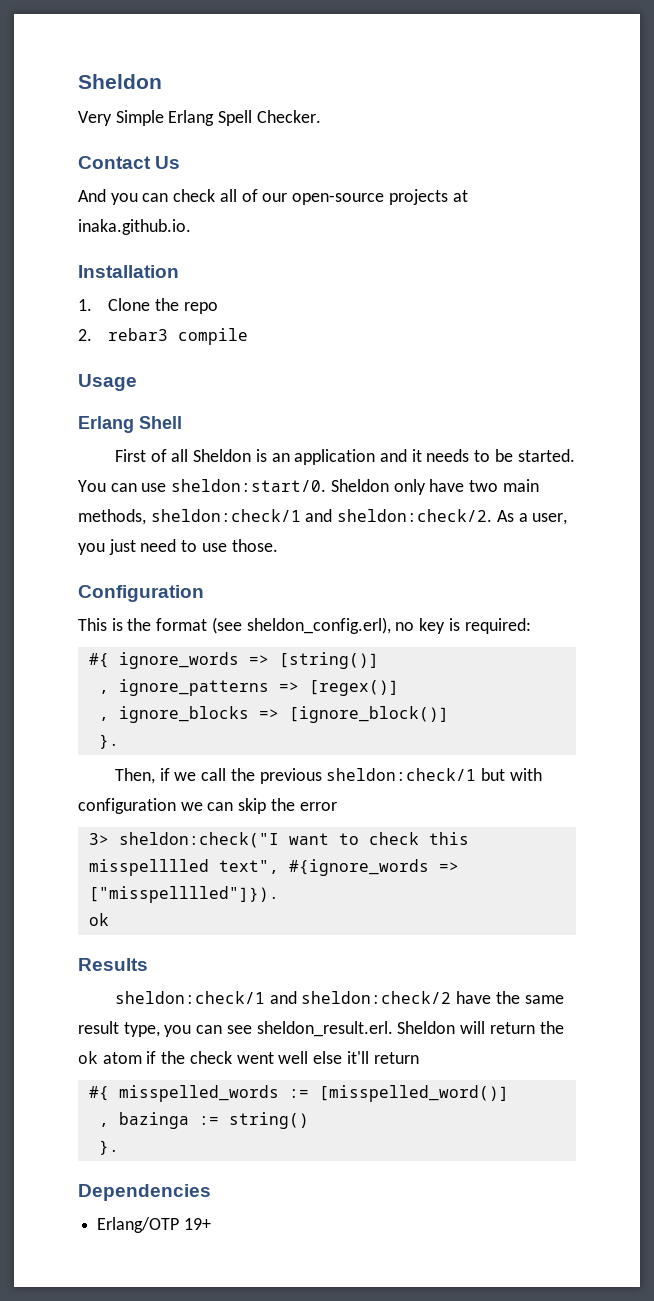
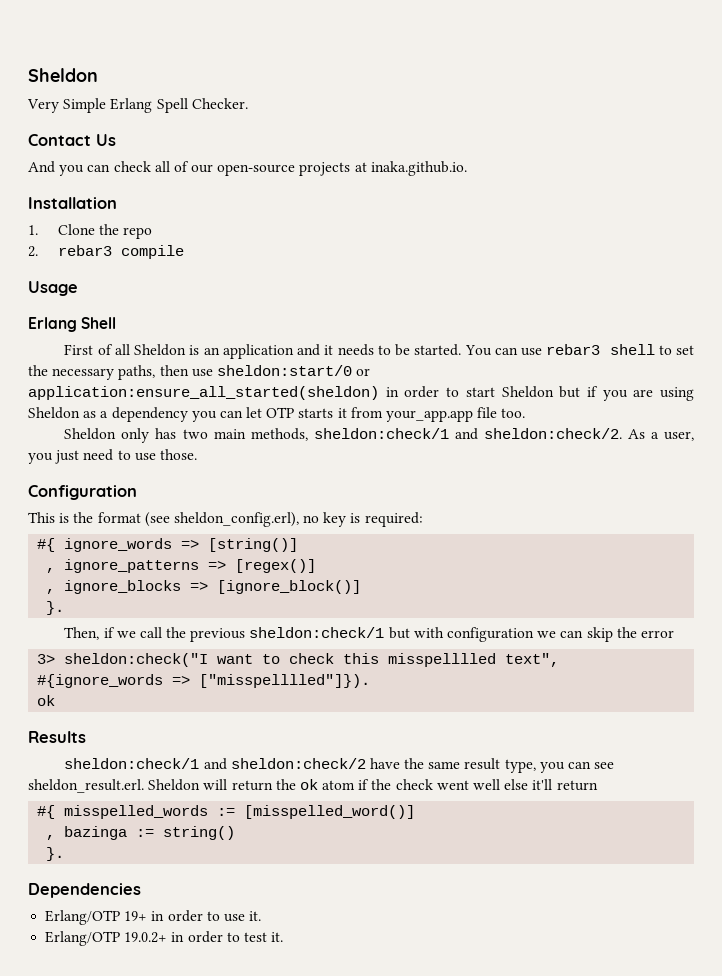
- You can use sheldon:start/0. Sheldon only have two main methods, sheldon:check/1 and sheldon:check/2.
+ You can use rebar3 shell to set the necessary paths, then use sheldon:start/0 or application:ensure_all_started(sheldon) in order to start Sheldon but if you are using Sheldon as a dependency you can let OTP starts it from your_app.app file too.
+ Sheldon only has two main methods, sheldon:check/1 and sheldon:check/2.
- Erlang/OTP 19+
+ Erlang/OTP 19+ in order to use it.
+ Erlang/OTP 19.0.2+ in order to test it.

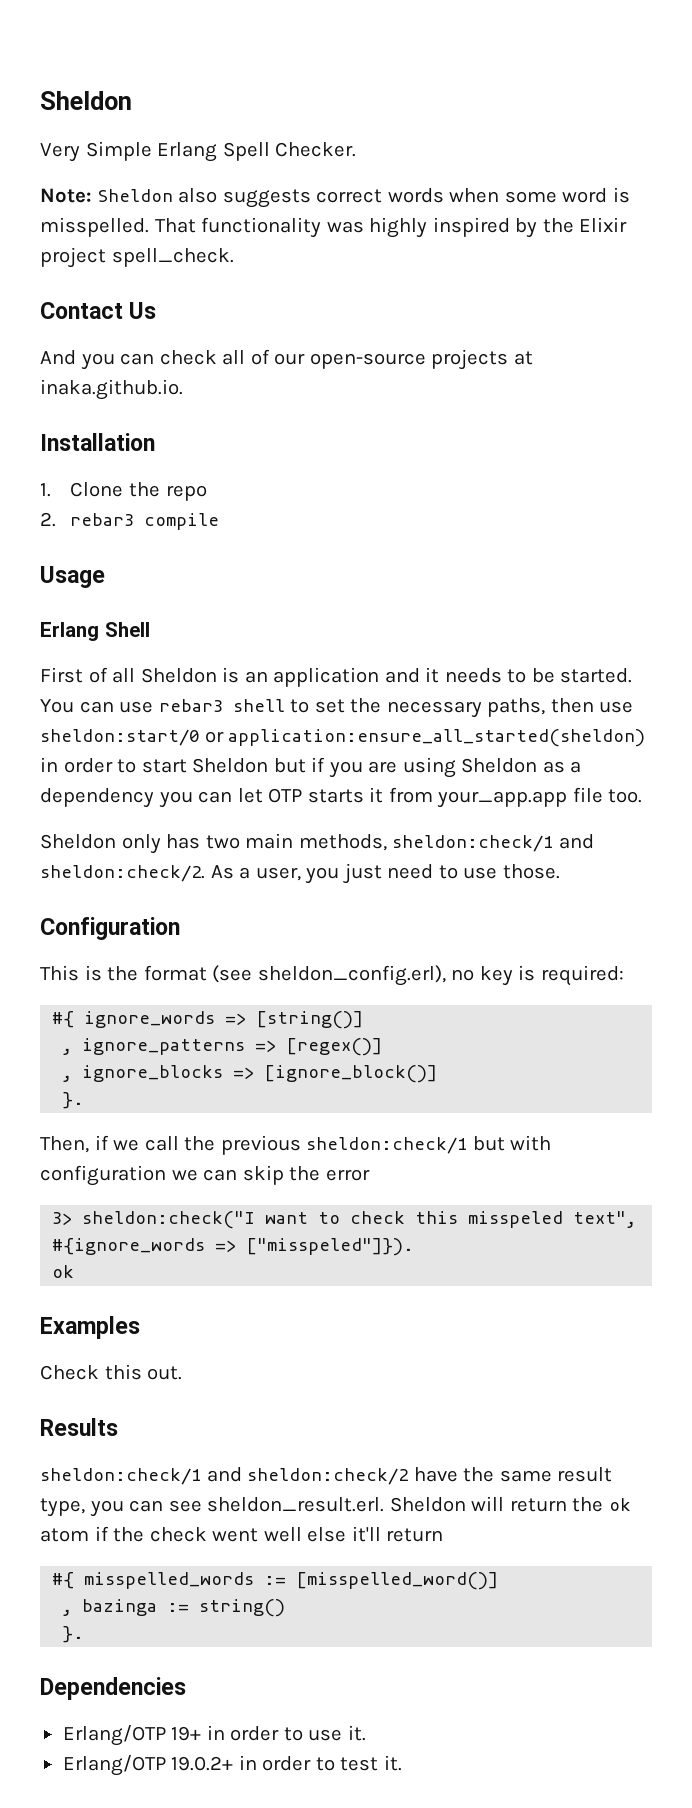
+ Note: Sheldon also suggests correct words when some word is misspelled. That functionality was highly inspired by the Elixir project spell_check.
- 3> sheldon:check("I want to check this misspelllled text", #{ignore_words => ["misspelllled"]}).
+ 3> sheldon:check("I want to check this misspeled text", #{ignore_words => ["misspeled"]}).
  ok
+ Examples
+ Check this out.

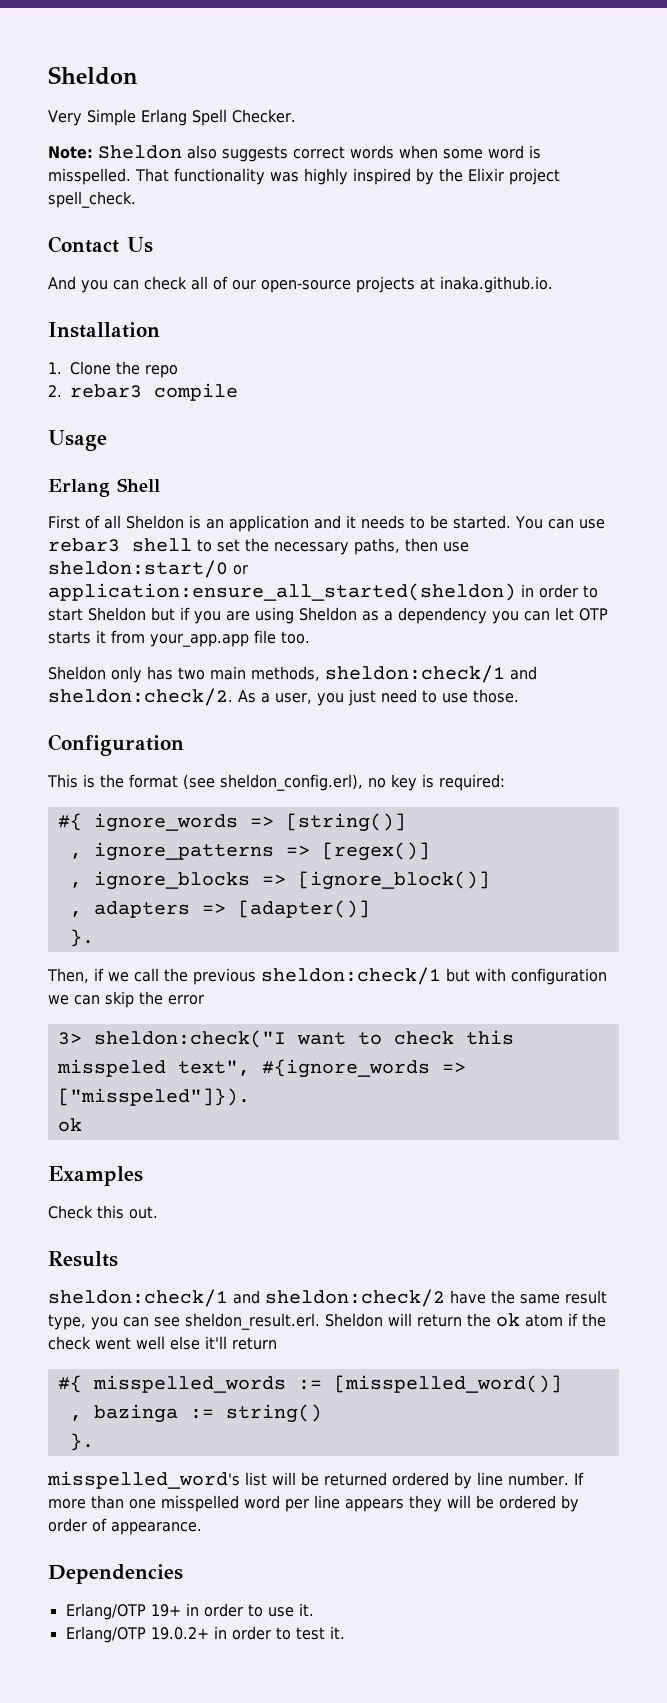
+ , adapters => [adapter()]
+ misspelled_word's list will be returned ordered by line number. If more than one misspelled word per line appears they will be ordered by order of appearance.

